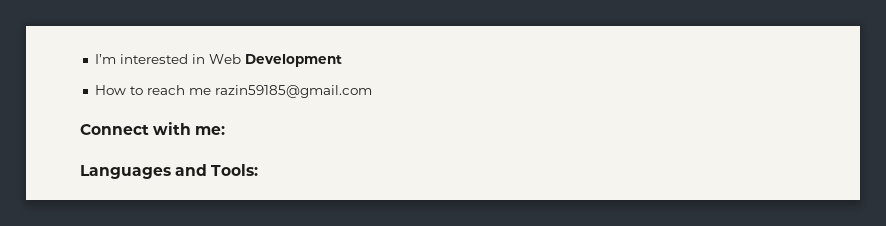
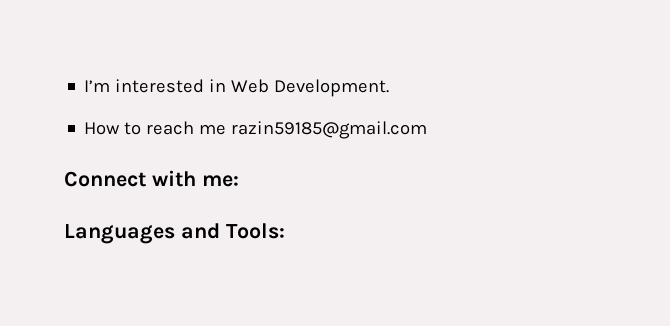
- I’m interested in Web Development
+ I’m interested in Web Development.

